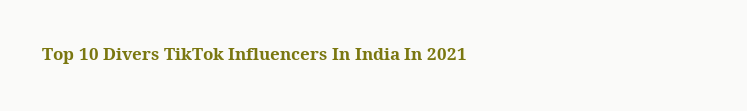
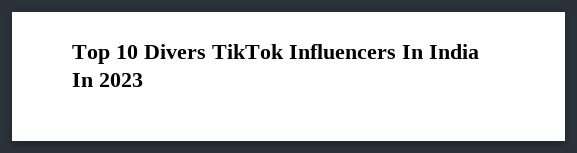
- Top 10 Divers TikTok Influencers In India In 2021
+ Top 10 Divers TikTok Influencers In India In 2023

